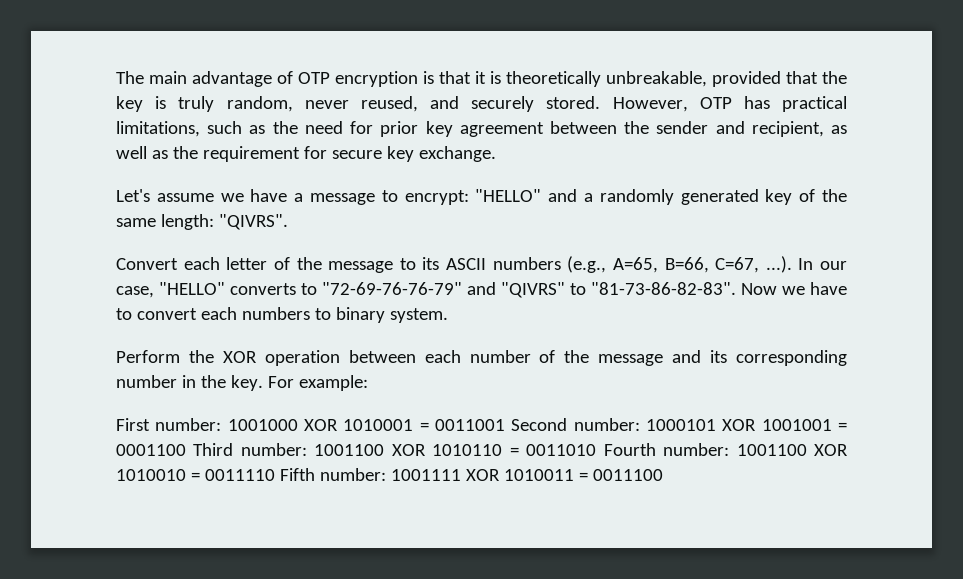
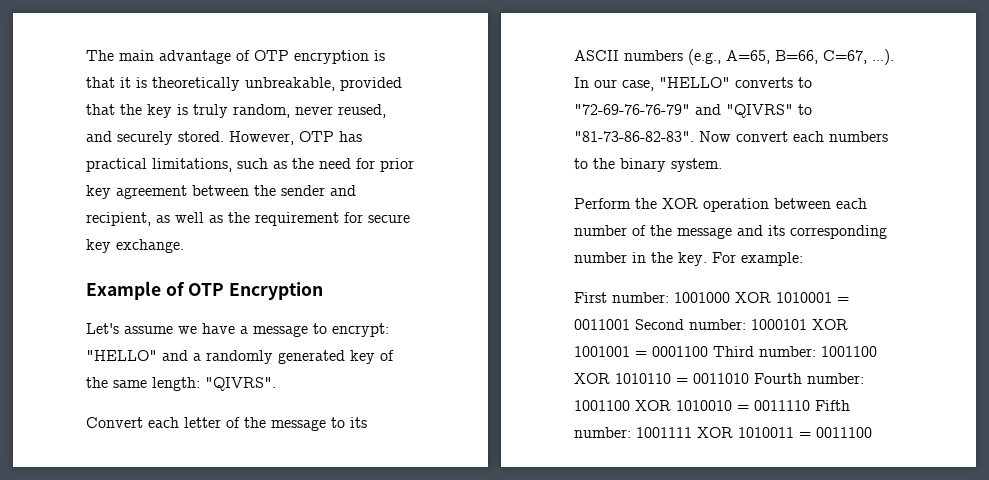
+ Example of OTP Encryption
- Now we have to convert each numbers to binary system.
+ Now convert each numbers to the binary system.

